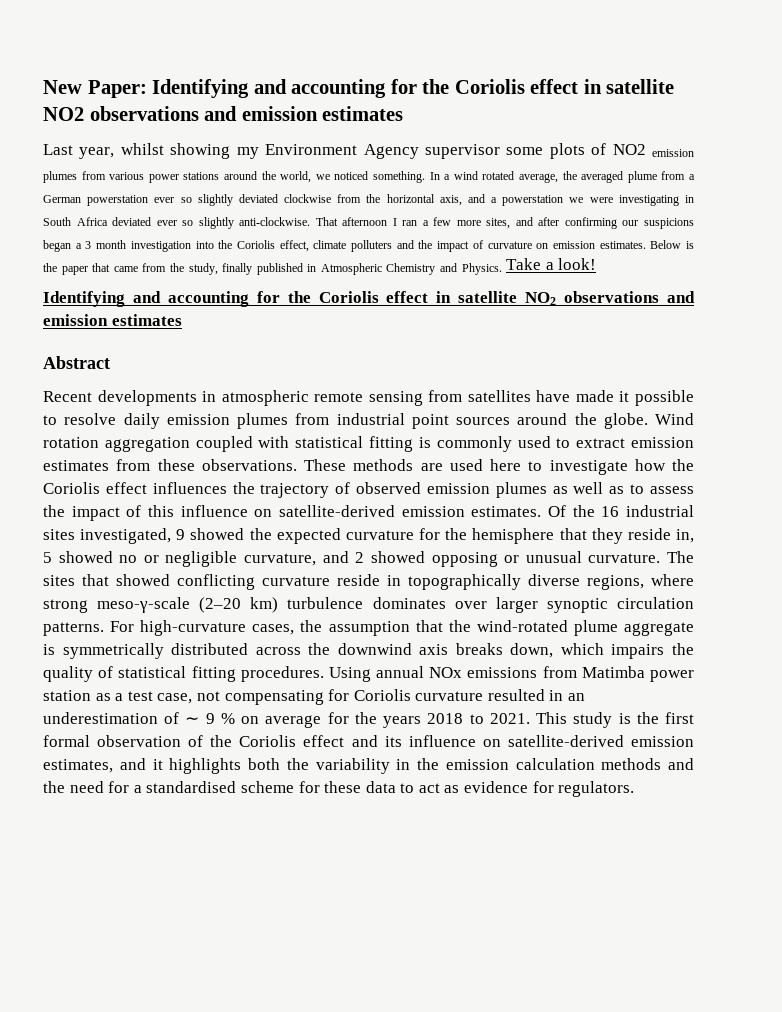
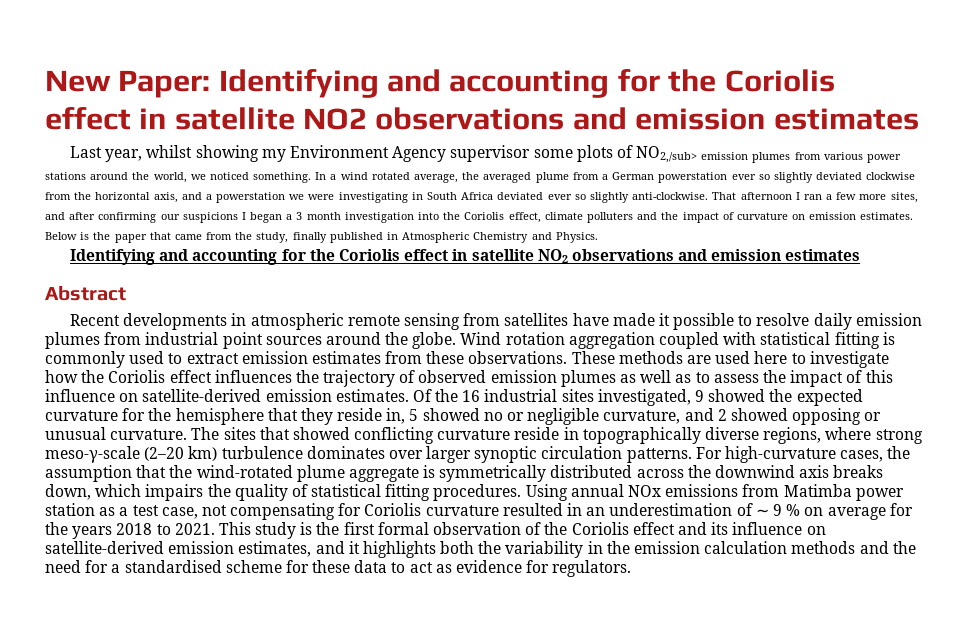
- Last year, whilst showing my Environment Agency supervisor some plots of NO2 emission plumes from various power stations around the world, we noticed something.
+ Last year, whilst showing my Environment Agency supervisor some plots of NO2,/sub> emission plumes from various power stations around the world, we noticed something.
- That afternoon I ran a few more sites, and after confirming our suspicions began a 3 month investigation into the Coriolis effect, climate polluters and the impact of curvature on emission estimates.
+ That afternoon I ran a few more sites, and after confirming our suspicions I began a 3 month investigation into the Coriolis effect, climate polluters and the impact of curvature on emission estimates.
- Take a look!

